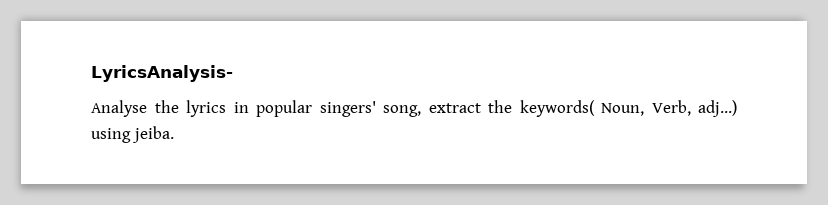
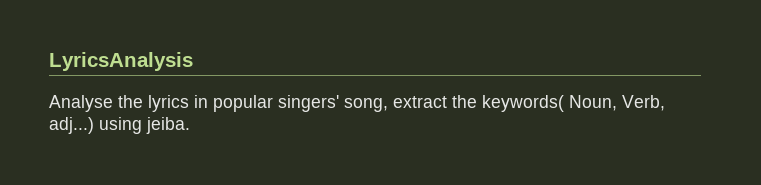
- LyricsAnalysis-
+ LyricsAnalysis

